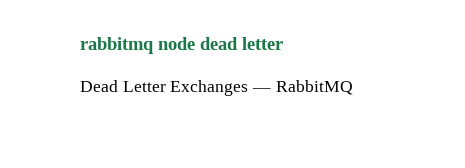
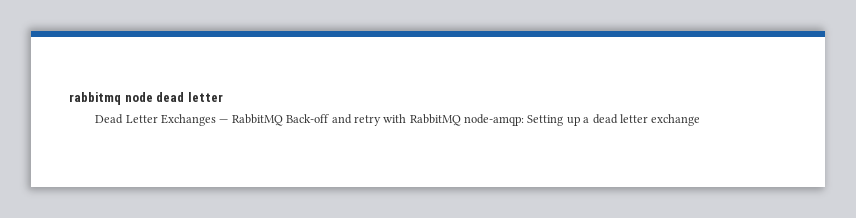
- Dead Letter Exchanges — RabbitMQ
+ Dead Letter Exchanges — RabbitMQ Back-off and retry with RabbitMQ node-amqp: Setting up a dead letter exchange

